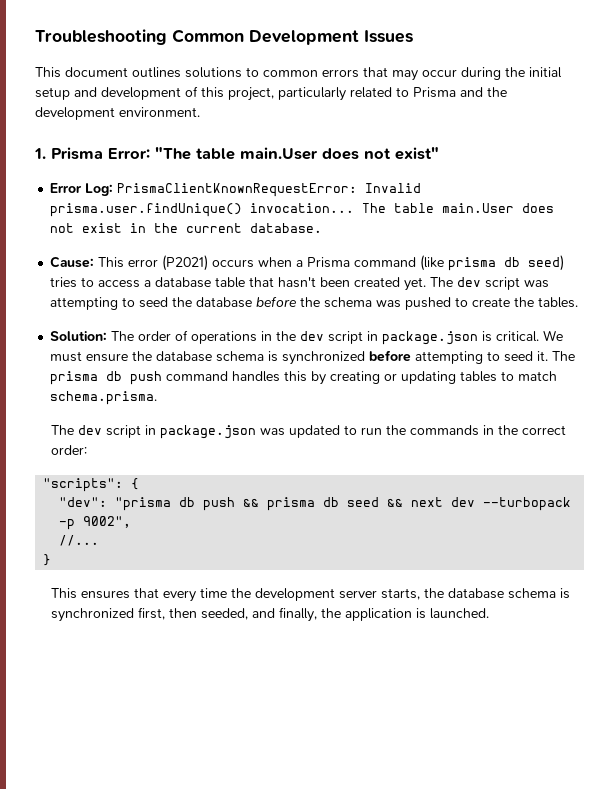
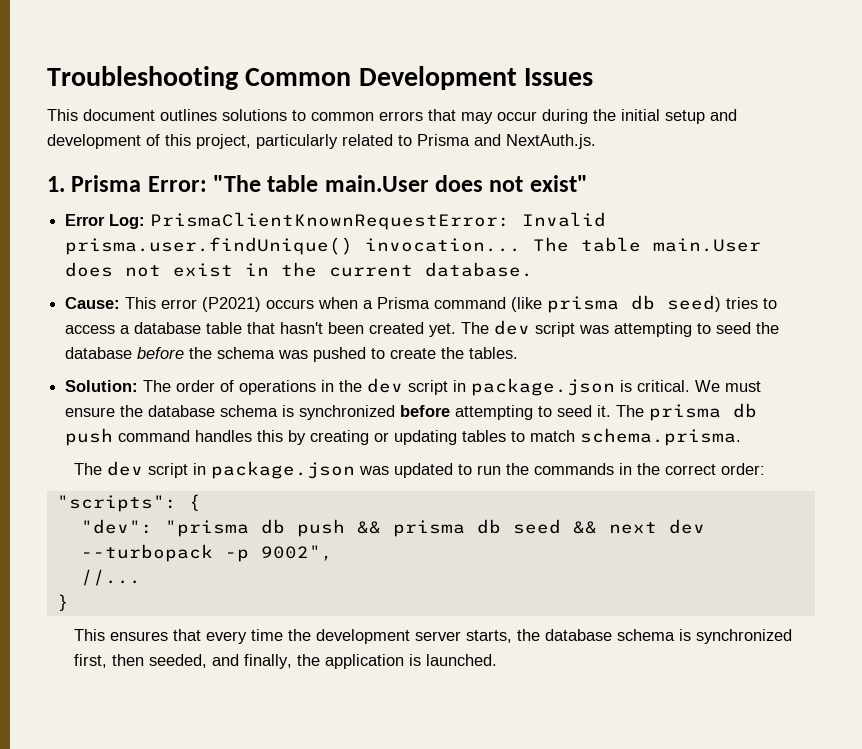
- This document outlines solutions to common errors that may occur during the initial setup and development of this project, particularly related to Prisma and the development environment.
+ This document outlines solutions to common errors that may occur during the initial setup and development of this project, particularly related to Prisma and NextAuth.js.

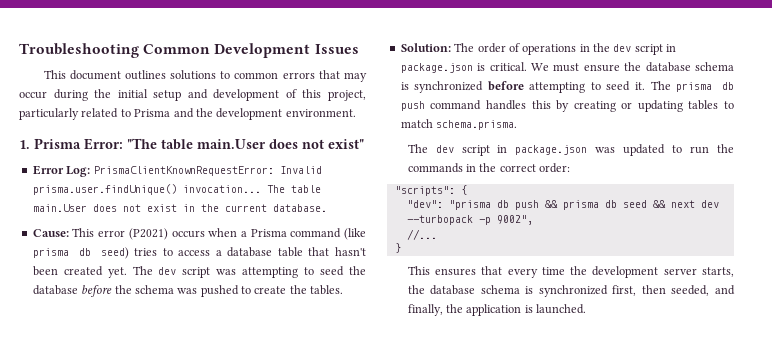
- This document outlines solutions to common errors that may occur during the initial setup and development of this project, particularly related to Prisma and NextAuth.js.
+ This document outlines solutions to common errors that may occur during the initial setup and development of this project, particularly related to Prisma and the development environment.

